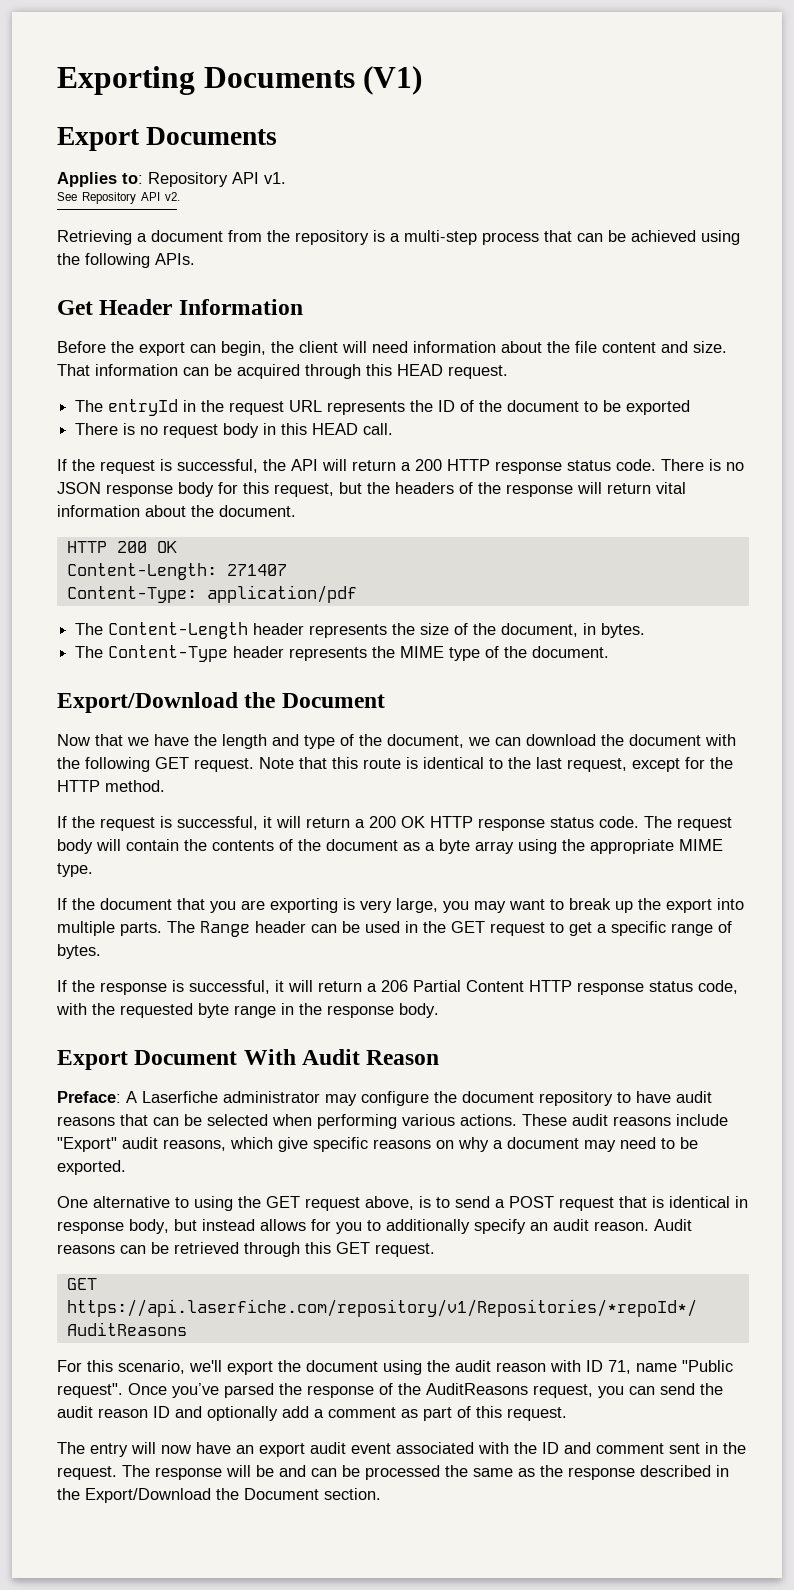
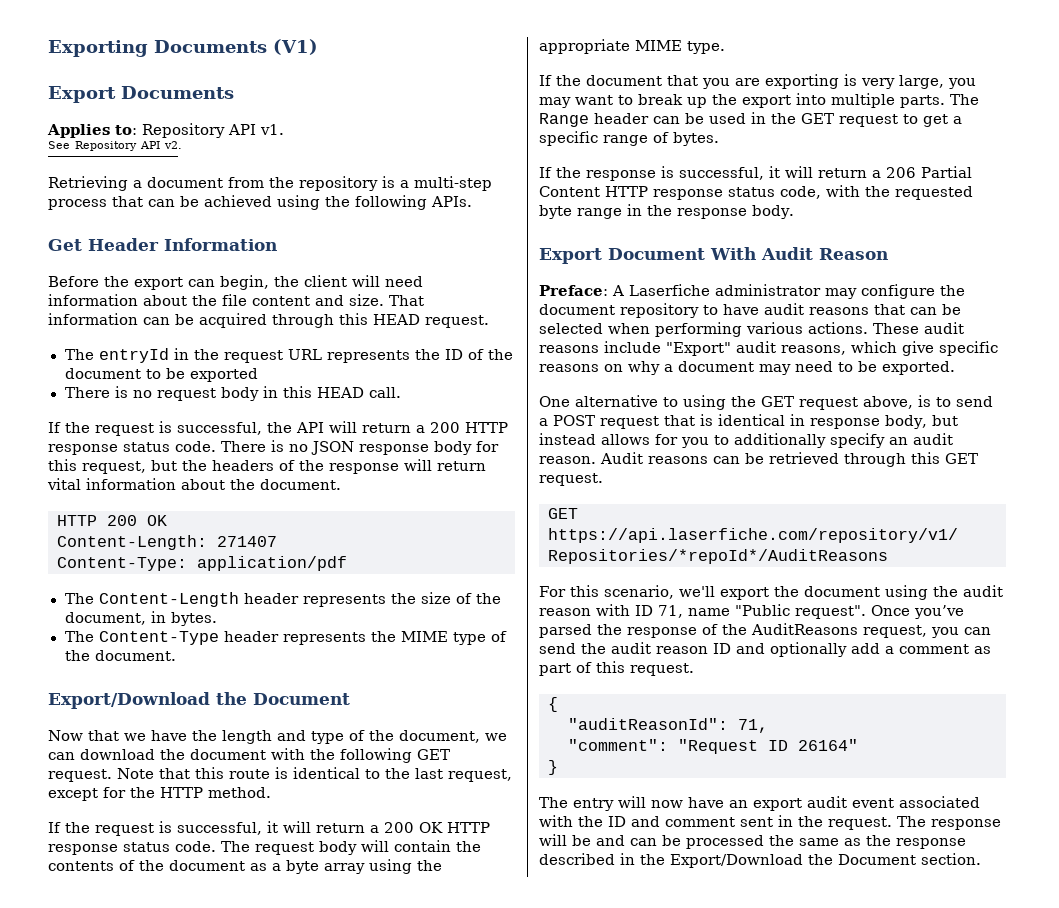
+ {
+ "auditReasonId": 71,
+ "comment": "Request ID 26164"
+ }

